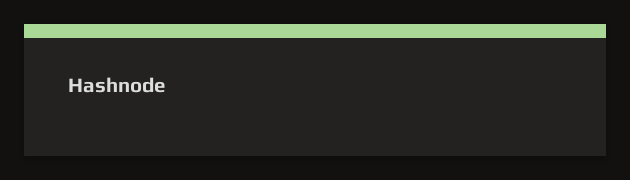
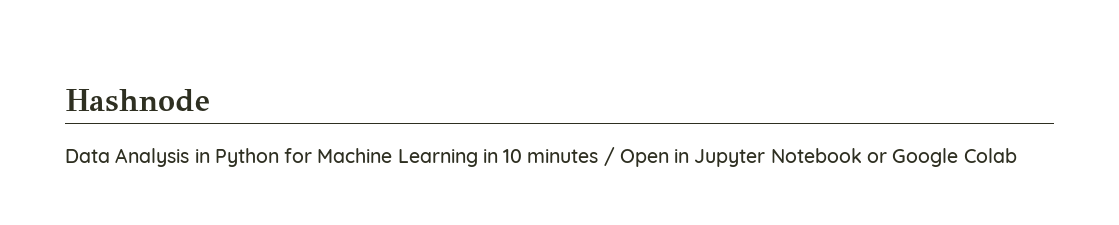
+ Data Analysis in Python for Machine Learning in 10 minutes / Open in Jupyter Notebook or Google Colab

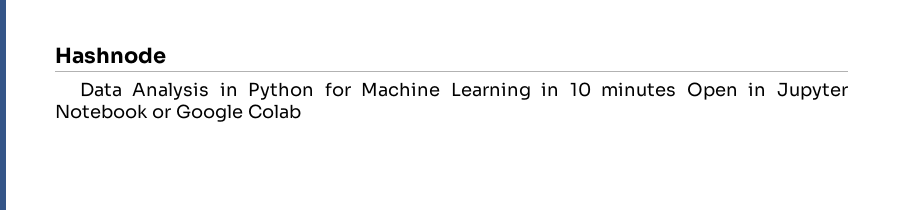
- Data Analysis in Python for Machine Learning in 10 minutes / Open in Jupyter Notebook or Google Colab
+ Data Analysis in Python for Machine Learning in 10 minutes Open in Jupyter Notebook or Google Colab

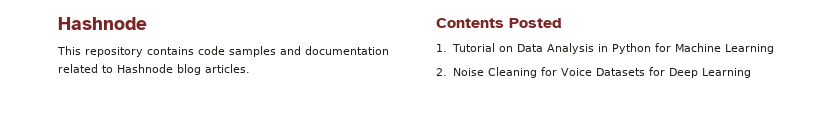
- Data Analysis in Python for Machine Learning in 10 minutes Open in Jupyter Notebook or Google Colab
+ This repository contains code samples and documentation related to Hashnode blog articles.
+ Contents Posted
+ 1. Tutorial on Data Analysis in Python for Machine Learning
+ 2. Noise Cleaning for Voice Datasets for Deep Learning

